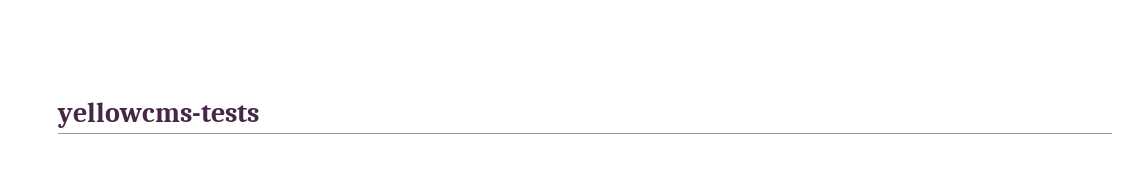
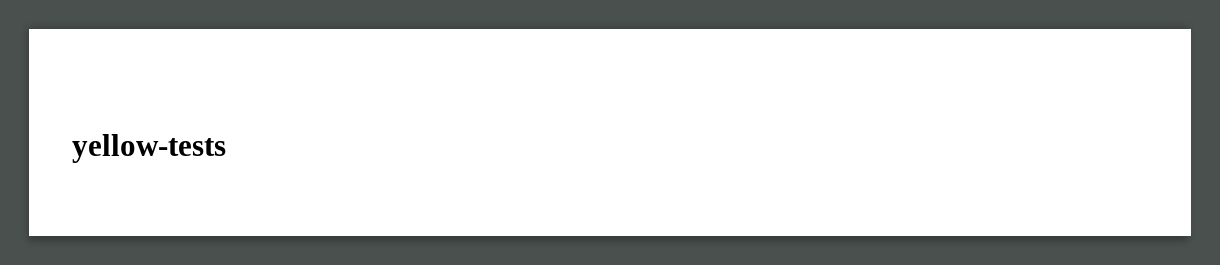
- yellowcms-tests
+ yellow-tests

